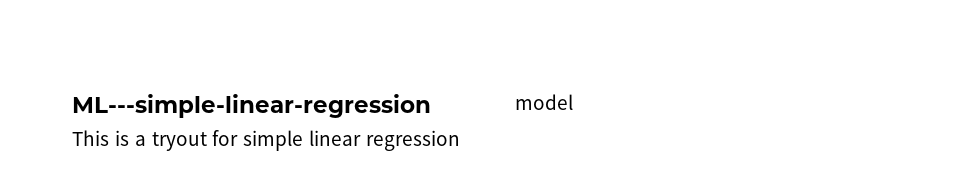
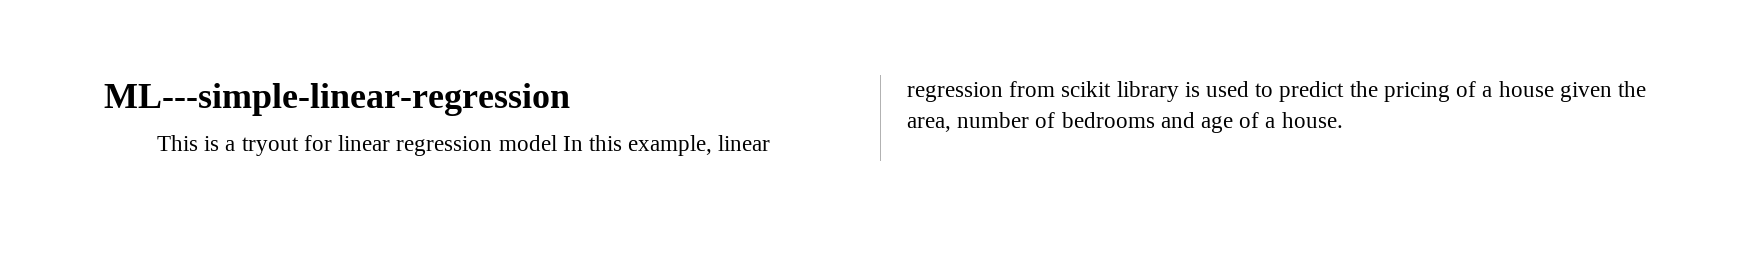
- This is a tryout for simple linear regression model
+ This is a tryout for linear regression model In this example, linear regression from scikit library is used to predict the pricing of a house given the area, number of bedrooms and age of a house.

